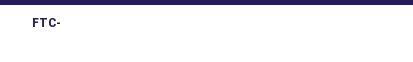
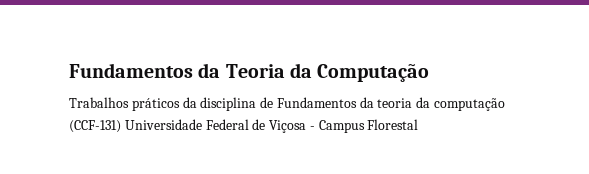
- FTC-
+ Fundamentos da Teoria da Computação
+ Trabalhos práticos da disciplina de Fundamentos da teoria da computação (CCF-131) Universidade Federal de Viçosa - Campus Florestal

